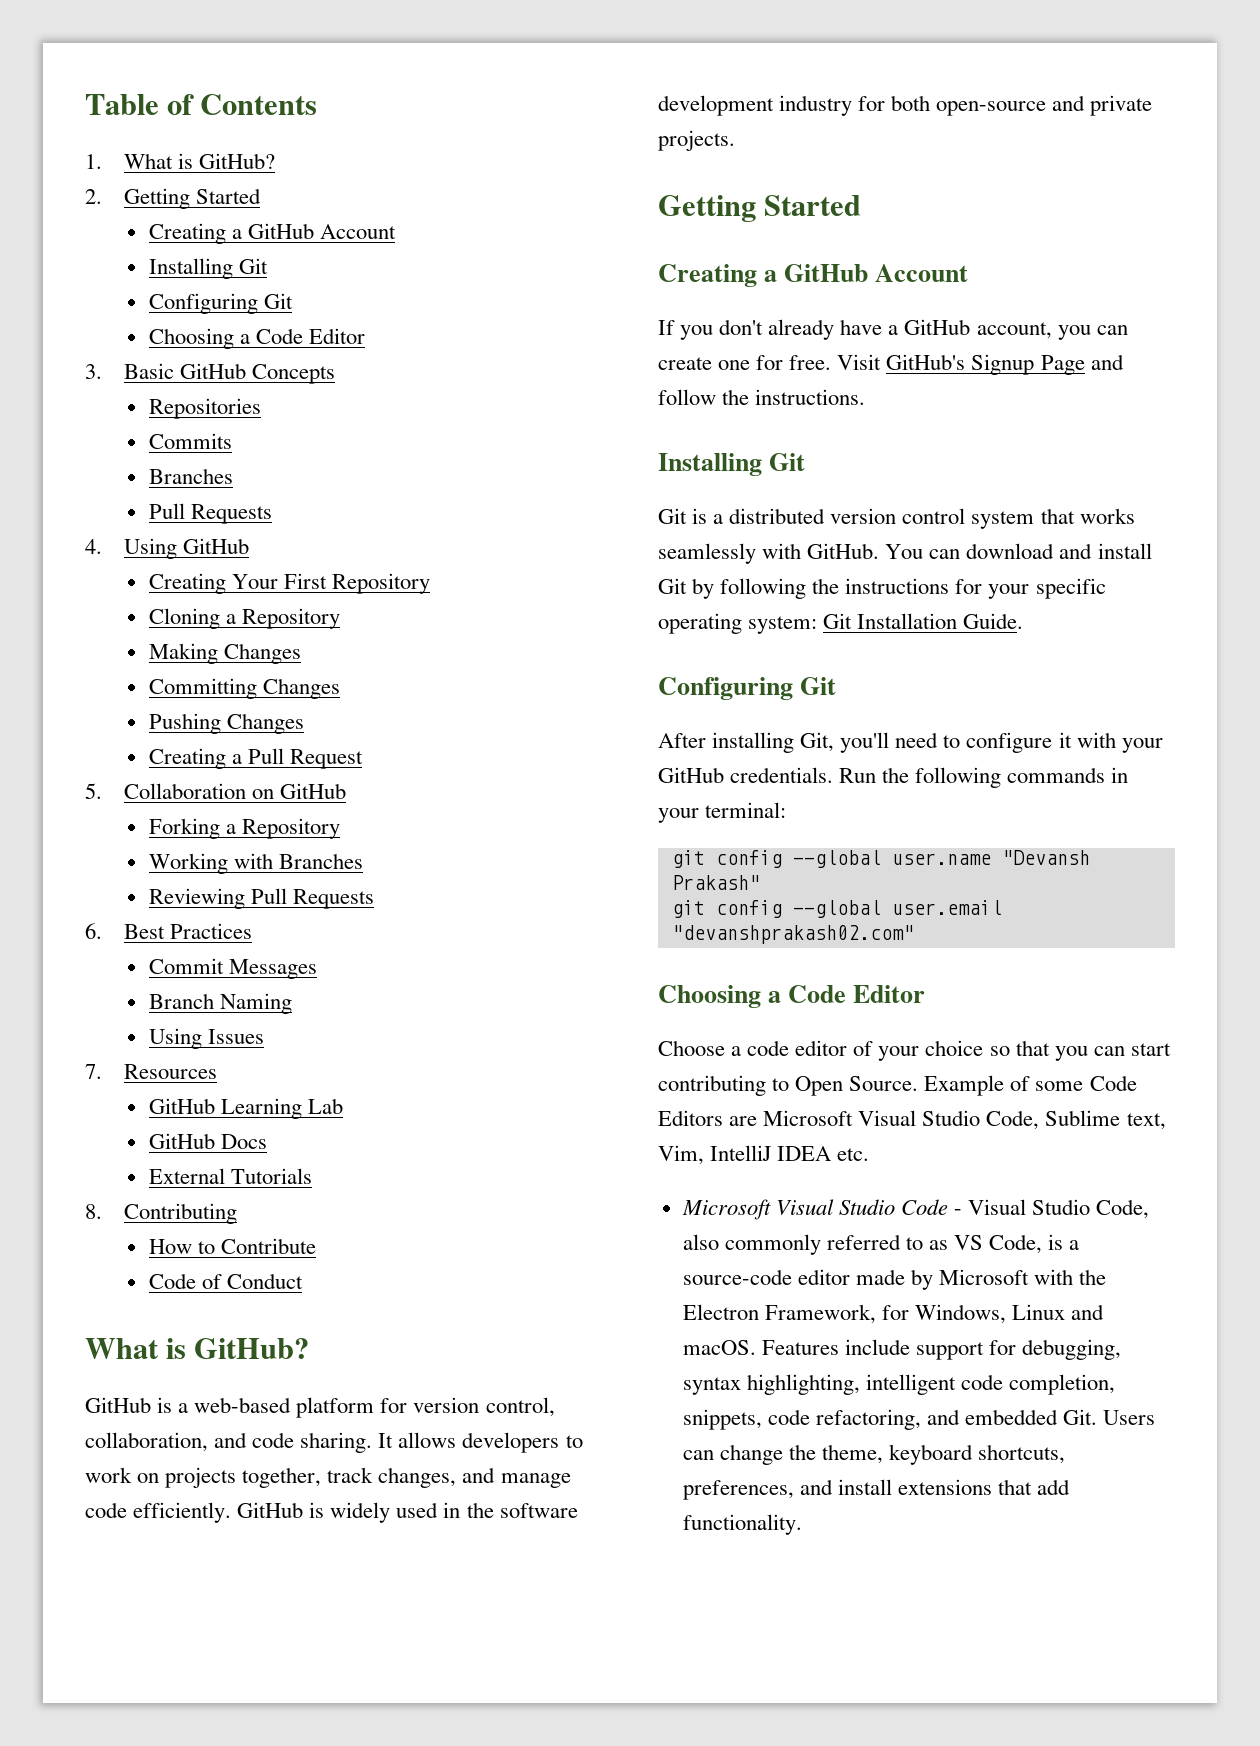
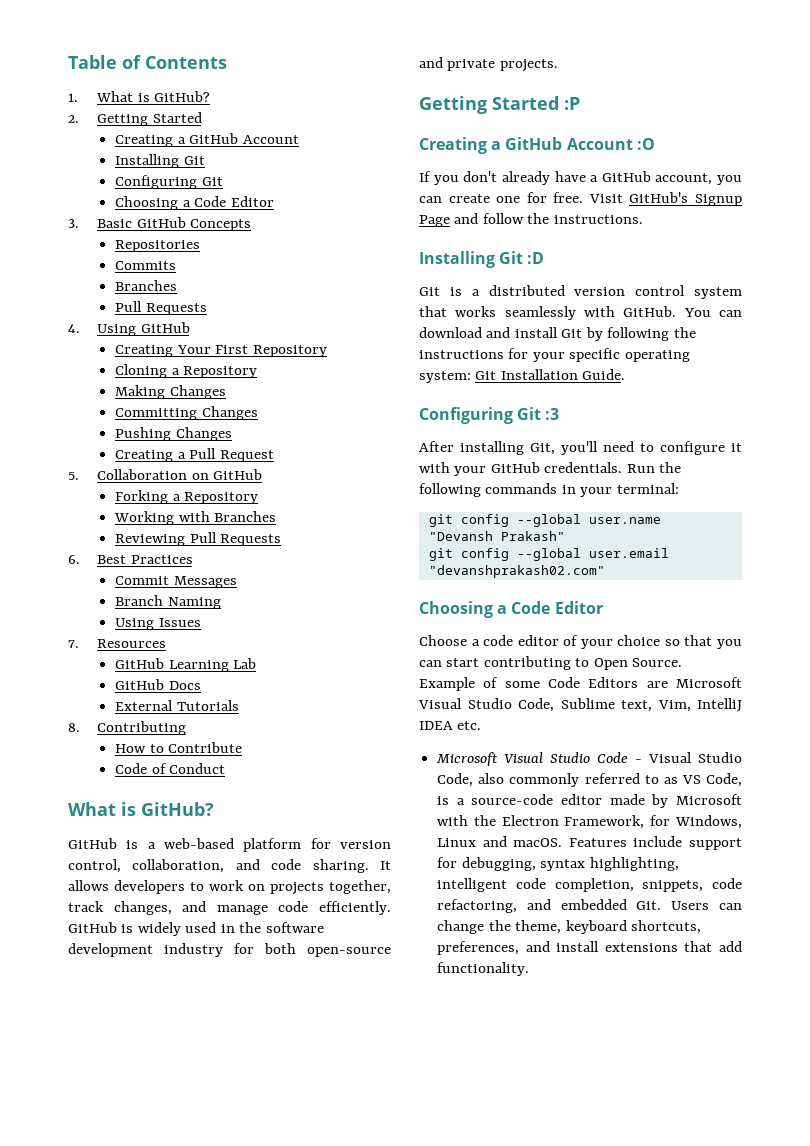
  GitHub is widely used in the software development industry for both open-source and private projects.
- Getting Started
- Creating a GitHub Account
+ Getting Started :P
+ Creating a GitHub Account :O
  Visit GitHub's Signup Page and follow the instructions.
- Installing Git
+ Installing Git :D
  You can download and install Git by following the instructions for your specific operating system: Git Installation Guide.
- Configuring Git
+ Configuring Git :3

